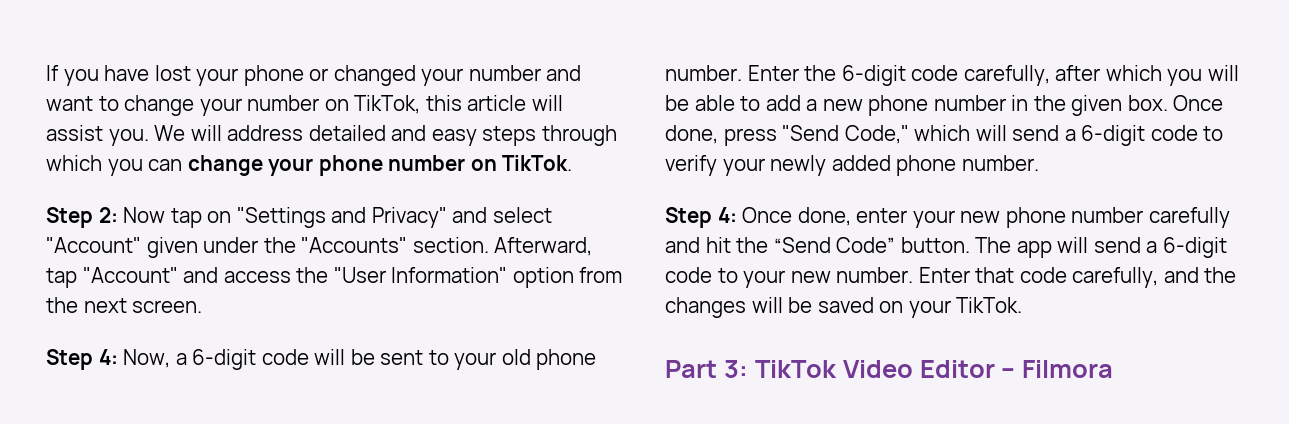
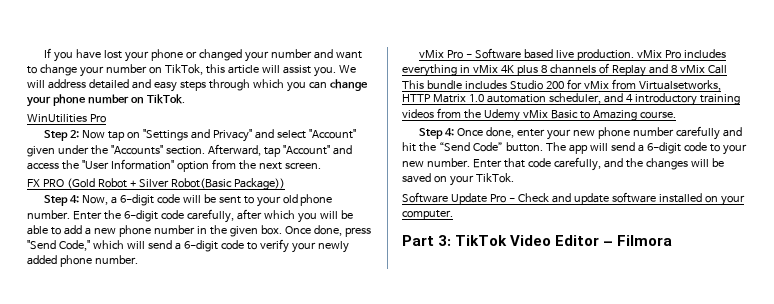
+ WinUtilities Pro
+ FX PRO (Gold Robot + Silver Robot(Basic Package))
+ vMix Pro - Software based live production. vMix Pro includes everything in vMix 4K plus 8 channels of Replay and 8 vMix Call This bundle includes Studio 200 for vMix from Virtualsetworks, HTTP Matrix 1.0 automation scheduler, and 4 introductory training videos from the Udemy vMix Basic to Amazing course.
+ Software Update Pro - Check and update software installed on your computer.

